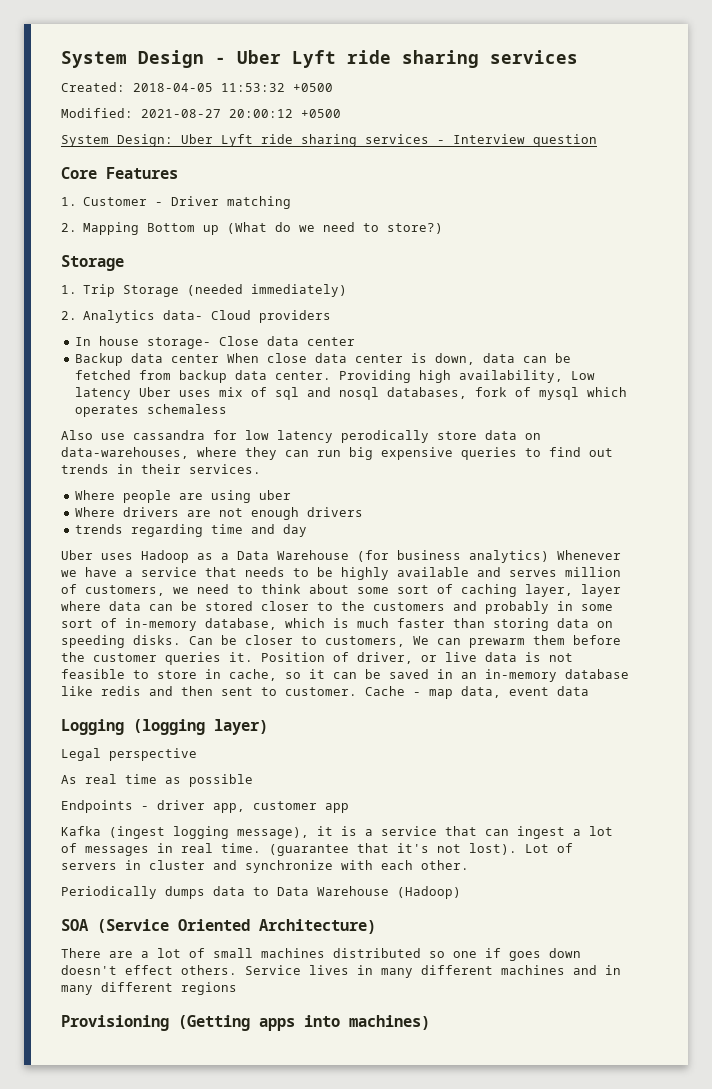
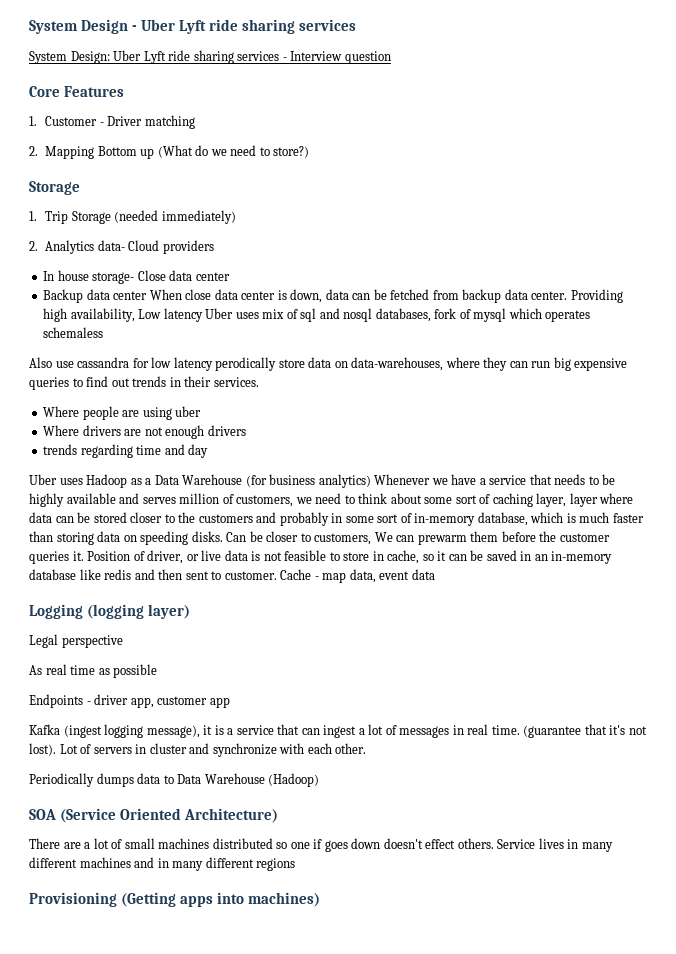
- Created: 2018-04-05 11:53:32 +0500
- Modified: 2021-08-27 20:00:12 +0500

